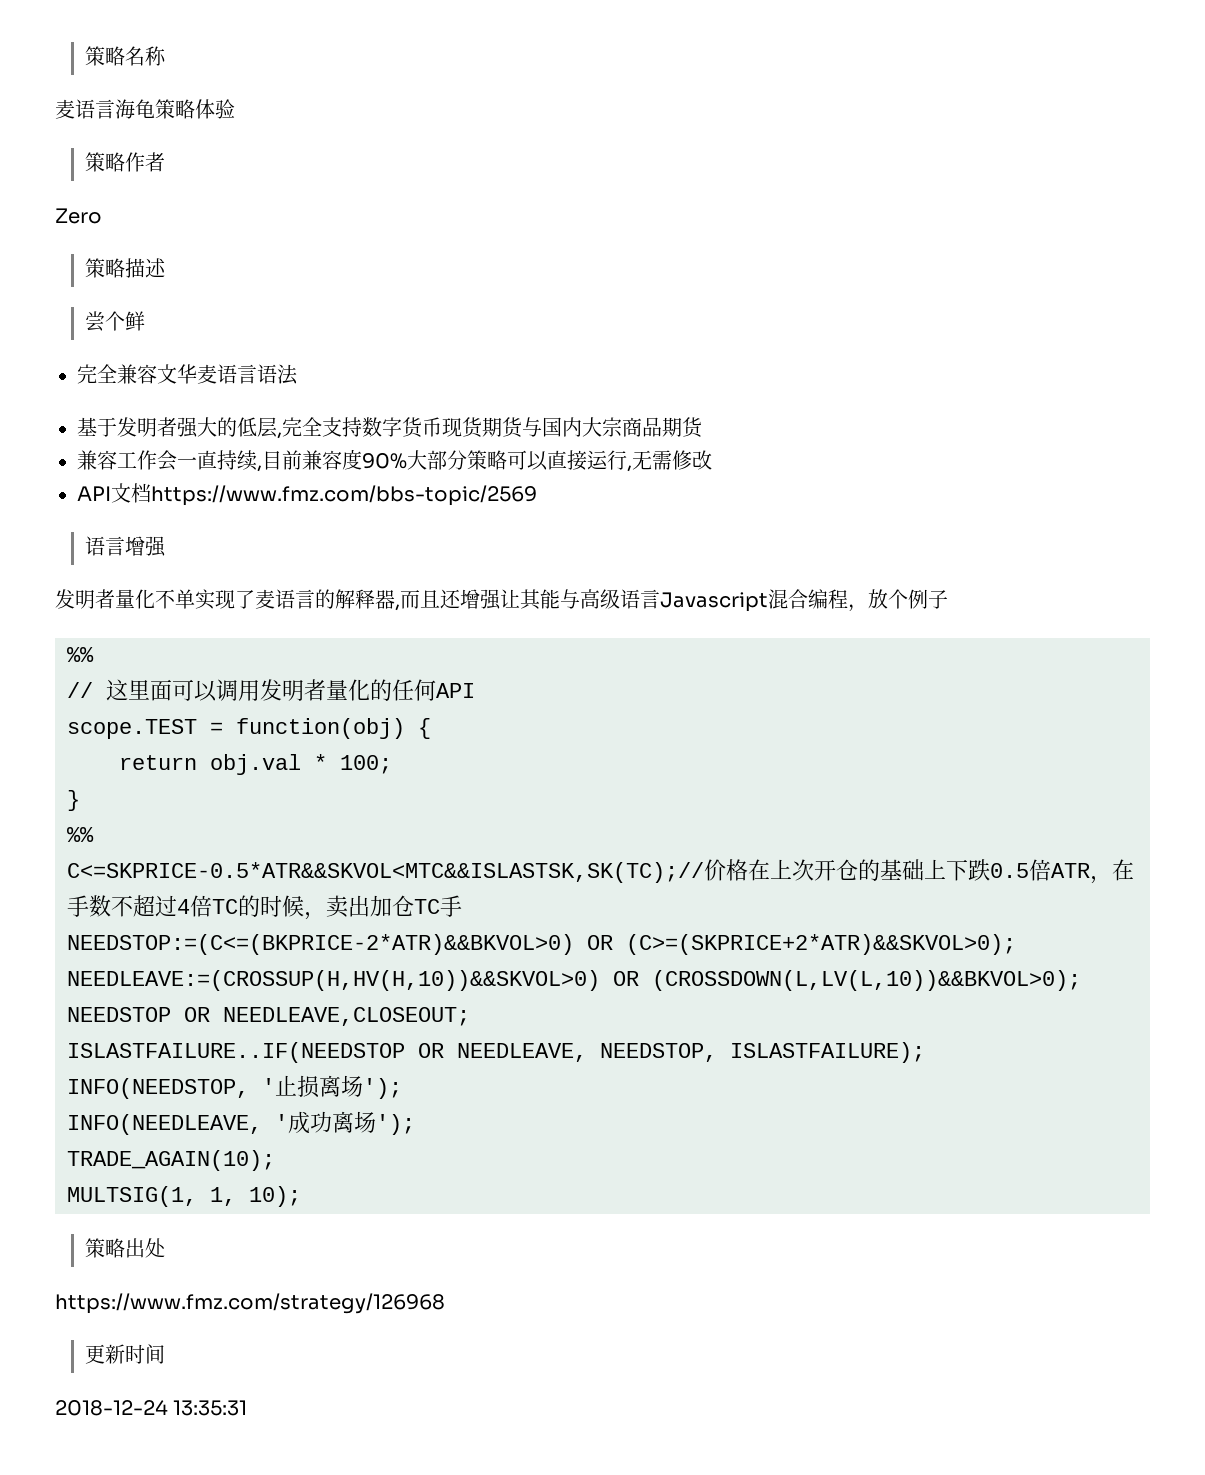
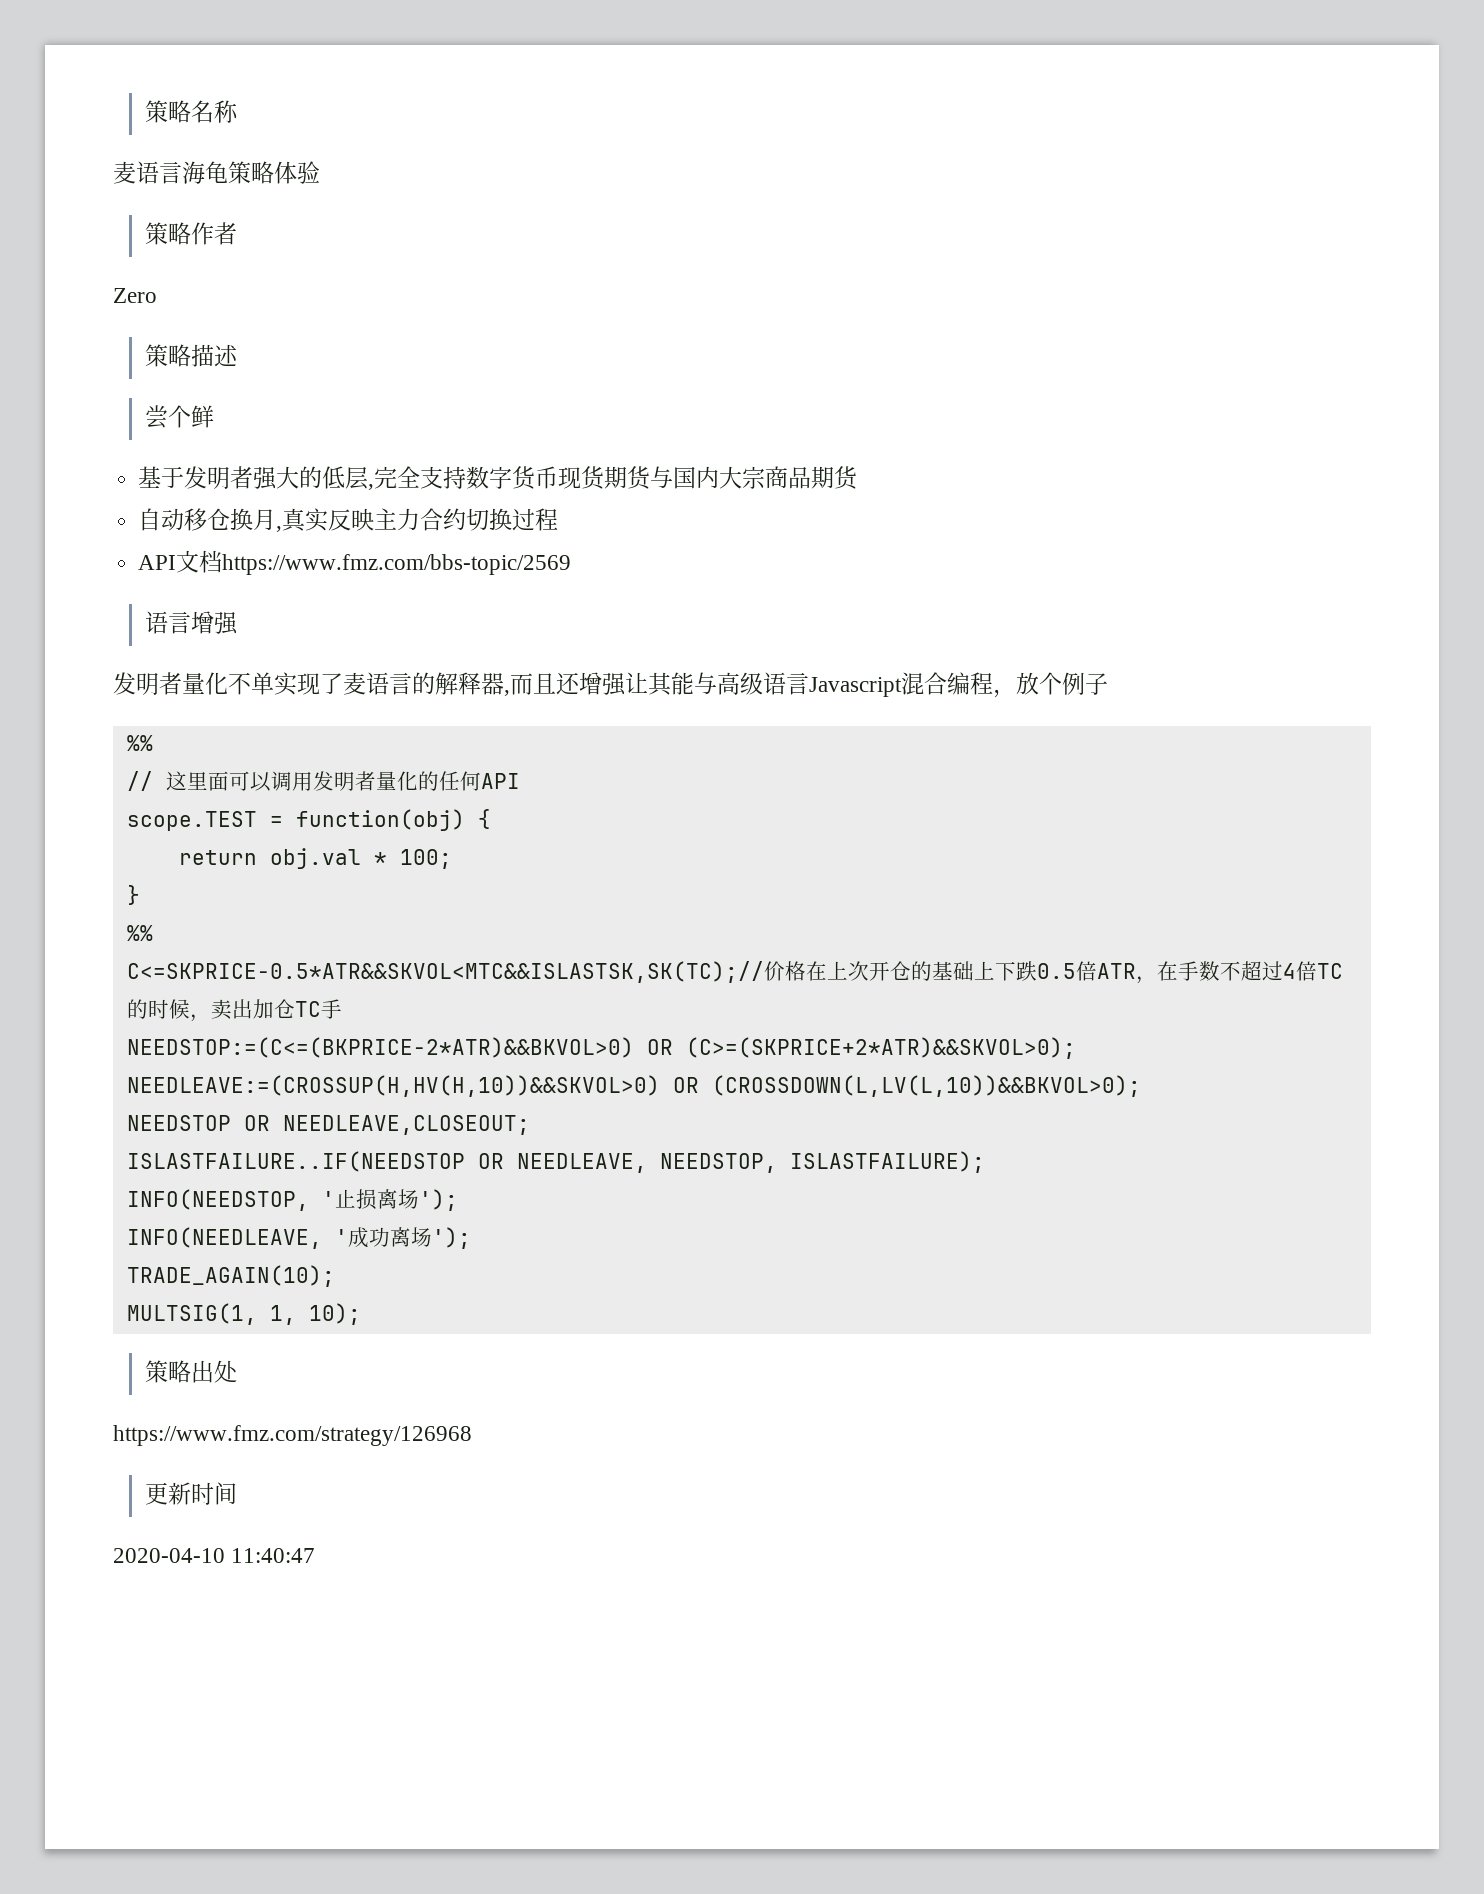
- 完全兼容文华麦语言语法
- 兼容工作会一直持续,目前兼容度90%大部分策略可以直接运行,无需修改
+ 自动移仓换月,真实反映主力合约切换过程
- 2018-12-24 13:35:31
+ 2020-04-10 11:40:47

